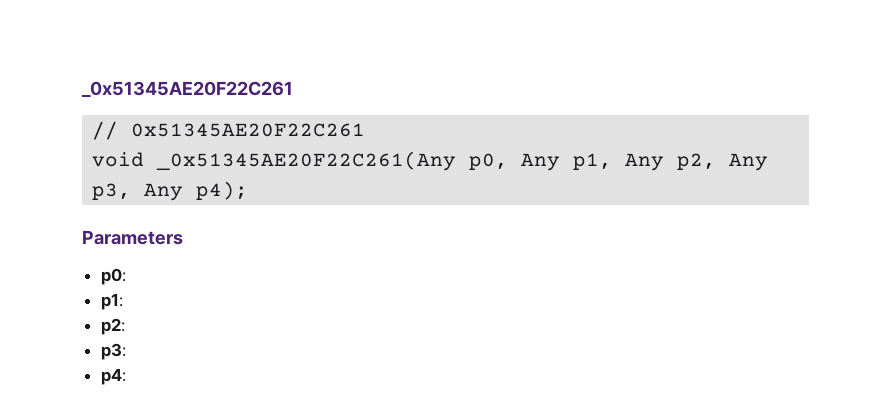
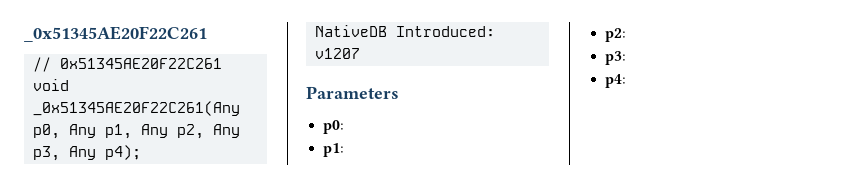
+ NativeDB Introduced: v1207

